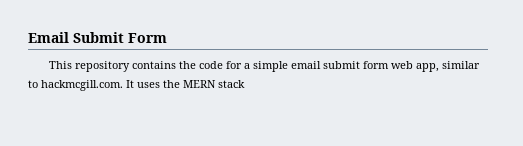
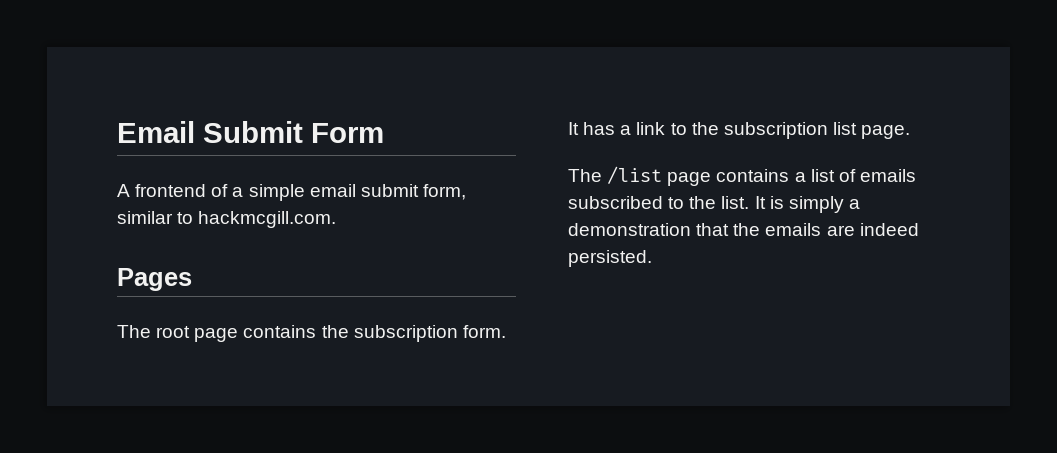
- This repository contains the code for a simple email submit form web app, similar to hackmcgill.com. It uses the MERN stack
+ A frontend of a simple email submit form, similar to hackmcgill.com.
+ Pages
+ The root page contains the subscription form. It has a link to the subscription list page.
+ The /list page contains a list of emails subscribed to the list. It is simply a demonstration that the emails are indeed persisted.

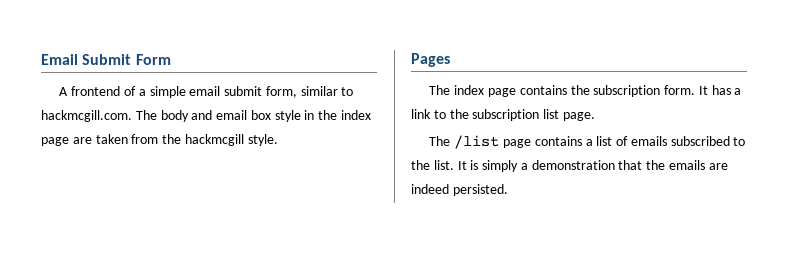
- A frontend of a simple email submit form, similar to hackmcgill.com.
+ A frontend of a simple email submit form, similar to hackmcgill.com. The body and email box style in the index page are taken from the hackmcgill style.
- The root page contains the subscription form.
+ The index page contains the subscription form.

